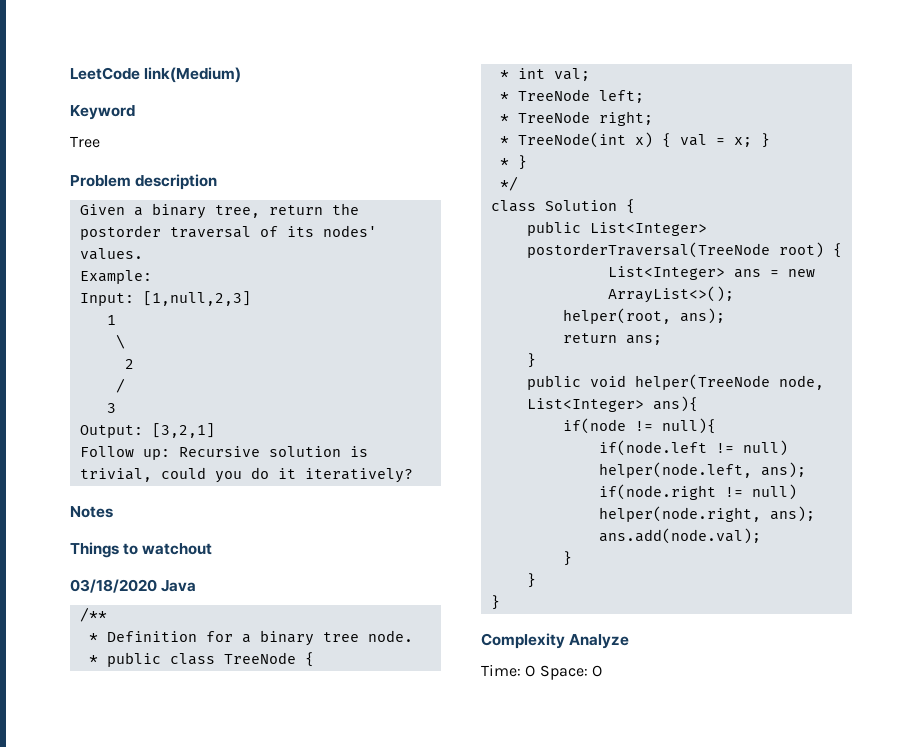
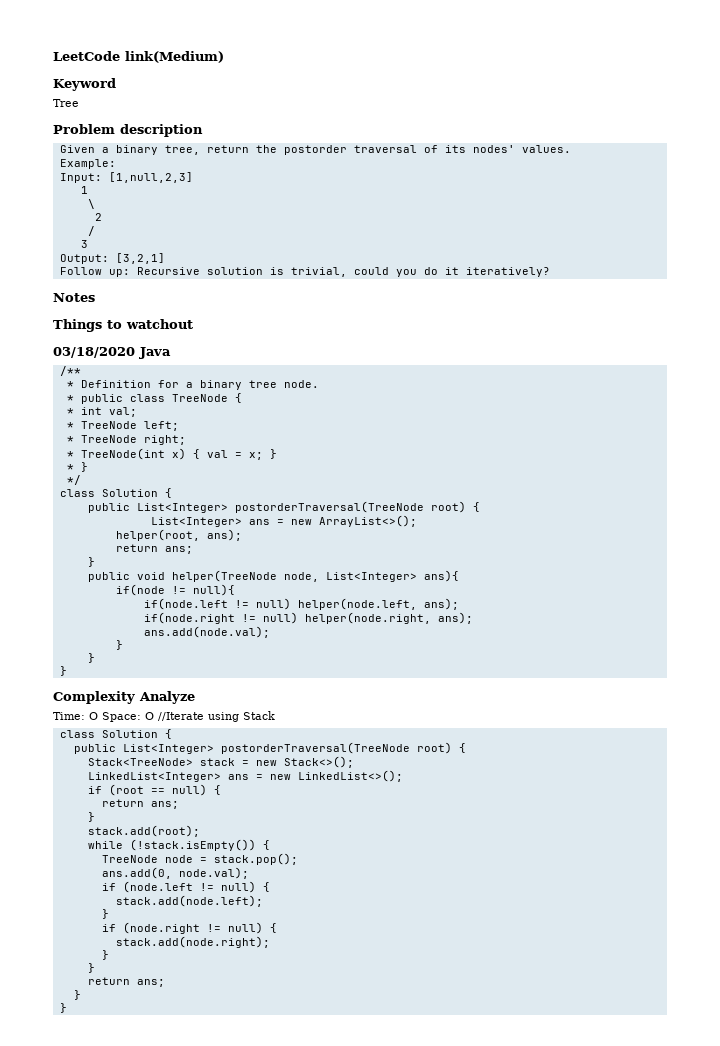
- Time: O Space: O
+ Time: O Space: O //Iterate using Stack
+ class Solution {
+ public List<Integer> postorderTraversal(TreeNode root) {
+ Stack<TreeNode> stack = new Stack<>();
+ LinkedList<Integer> ans = new LinkedList<>();
+ if (root == null) {
+ return ans;
+ }
+ stack.add(root);
+ while (!stack.isEmpty()) {
+ TreeNode node = stack.pop();
+ ans.add(0, node.val);
+ if (node.left != null) {
+ stack.add(node.left);
+ }
+ if (node.right != null) {
+ stack.add(node.right);
+ }
+ }
+ return ans;
+ }
+ }

